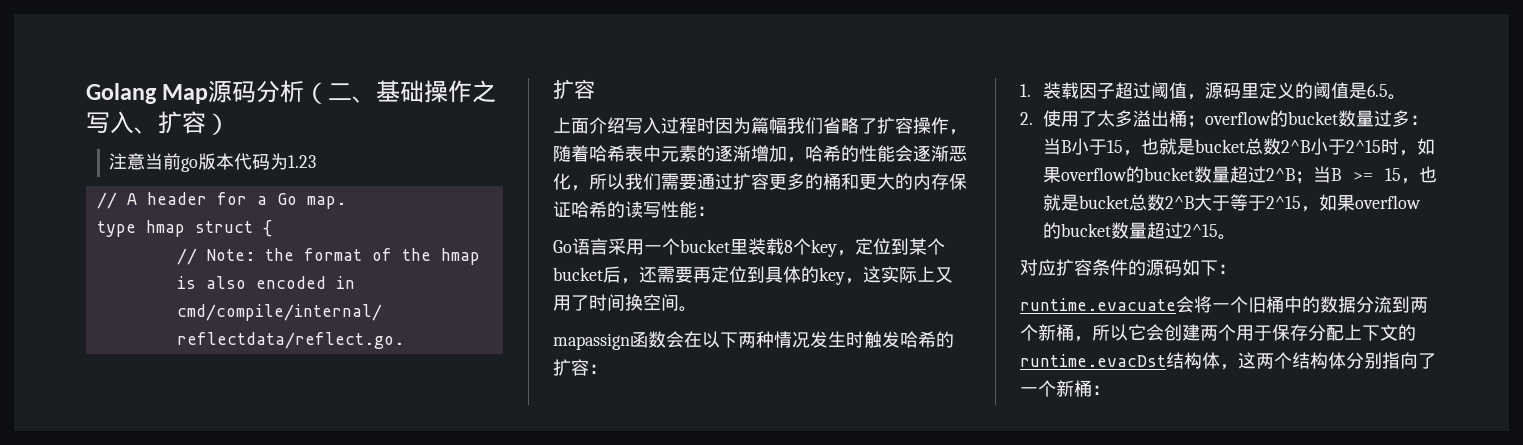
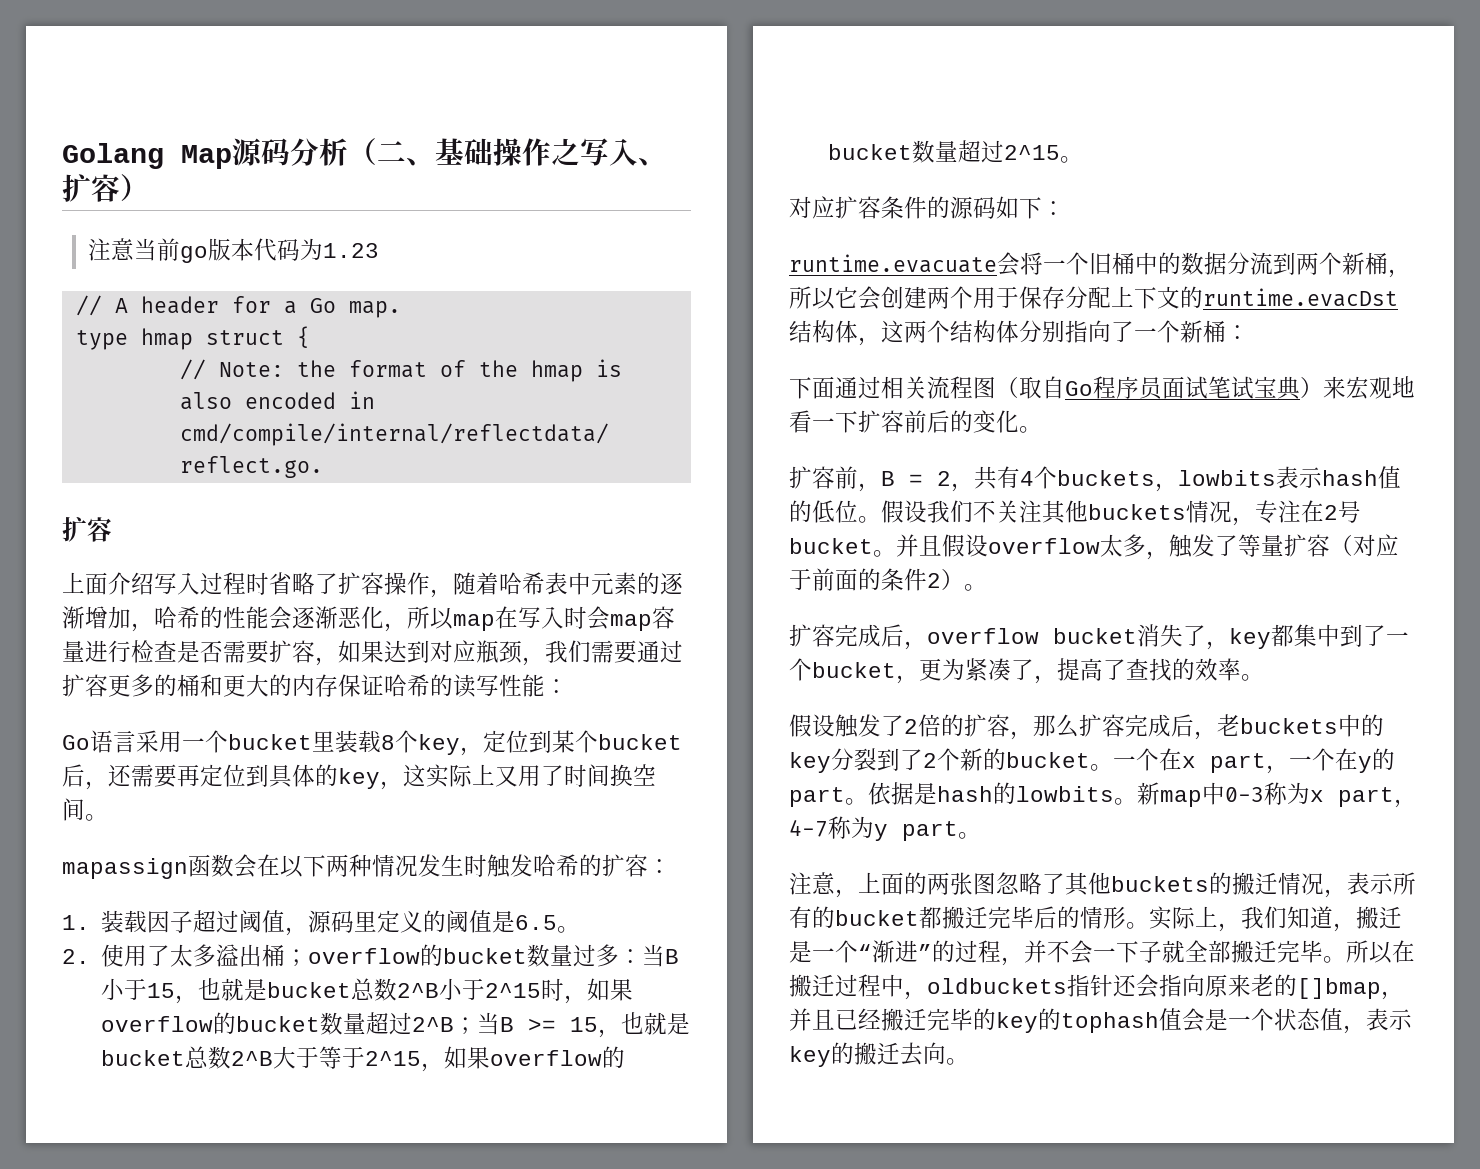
- 上面介绍写入过程时因为篇幅我们省略了扩容操作，随着哈希表中元素的逐渐增加，哈希的性能会逐渐恶化，所以我们需要通过扩容更多的桶和更大的内存保证哈希的读写性能：
+ 上面介绍写入过程时省略了扩容操作，随着哈希表中元素的逐渐增加，哈希的性能会逐渐恶化，所以map在写入时会map容量进行检查是否需要扩容，如果达到对应瓶颈，我们需要通过扩容更多的桶和更大的内存保证哈希的读写性能：
+ 下面通过相关流程图（取自Go程序员面试笔试宝典）来宏观地看一下扩容前后的变化。
+ 扩容前，B = 2，共有4个buckets，lowbits表示hash值的低位。假设我们不关注其他buckets情况，专注在2号bucket。并且假设overflow太多，触发了等量扩容（对应于前面的条件2）。
+ 扩容完成后，overflow bucket消失了，key都集中到了一个bucket，更为紧凑了，提高了查找的效率。
+ 假设触发了2倍的扩容，那么扩容完成后，老buckets中的key分裂到了2个新的bucket。一个在x part，一个在y的part。依据是hash的lowbits。新map中0-3称为x part，4-7称为y part。
+ 注意，上面的两张图忽略了其他buckets的搬迁情况，表示所有的bucket都搬迁完毕后的情形。实际上，我们知道，搬迁是一个“渐进”的过程，并不会一下子就全部搬迁完毕。所以在搬迁过程中，oldbuckets指针还会指向原来老的[]bmap，并且已经搬迁完毕的key的tophash值会是一个状态值，表示key的搬迁去向。

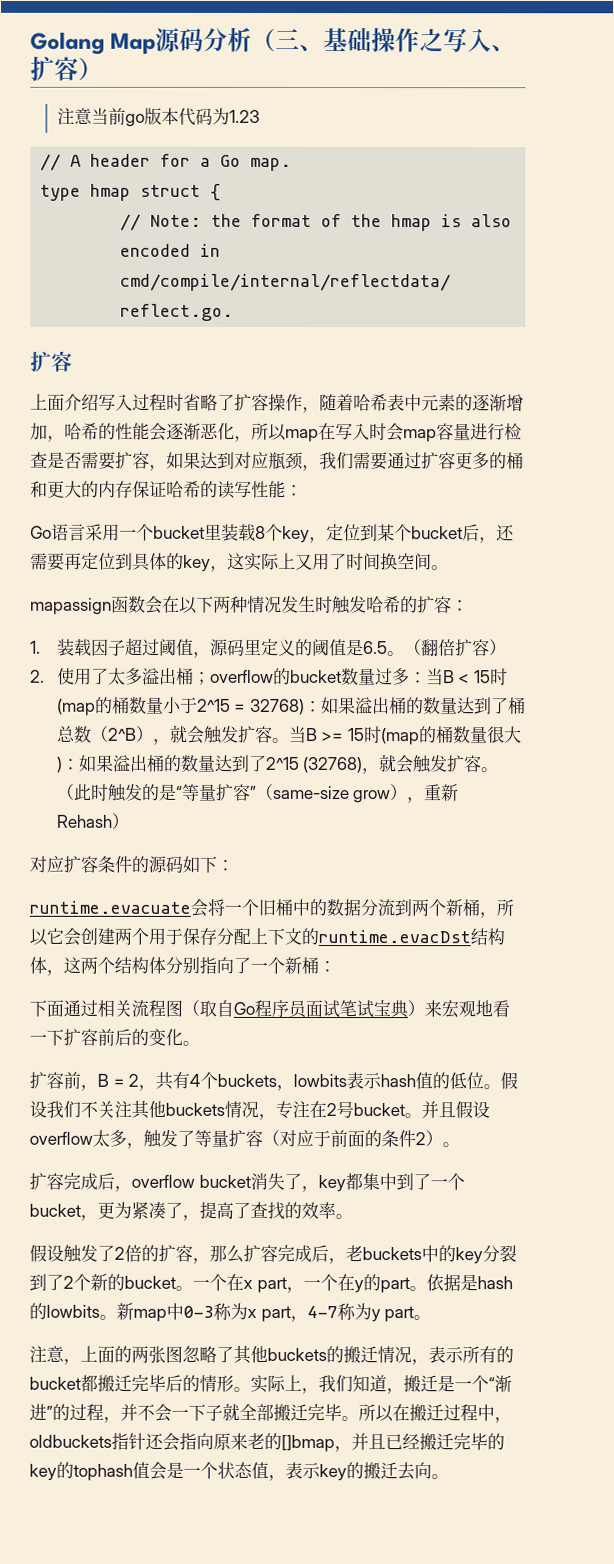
- Golang Map源码分析（二、基础操作之写入、扩容）
+ Golang Map源码分析（三、基础操作之写入、扩容）
+ （翻倍扩容）
- 2.使用了太多溢出桶；overflow的bucket数量过多：当B小于15，也就是bucket总数2^B小于2^15时，如果overflow的bucket数量超过2^B；当B >= 15，也就是bucket总数2^B大于等于2^15，如果overflow的bucket数量超过2^15。
+ 2.使用了太多溢出桶；overflow的bucket数量过多：当B < 15时(map的桶数量小于2^15 = 32768)：如果溢出桶的数量达到了桶总数（2^B），就会触发扩容。当B >= 15时(map的桶数量很大)：如果溢出桶的数量达到了2^15 (32768)，就会触发扩容。（此时触发的是“等量扩容”（same-size grow），重新Rehash）

